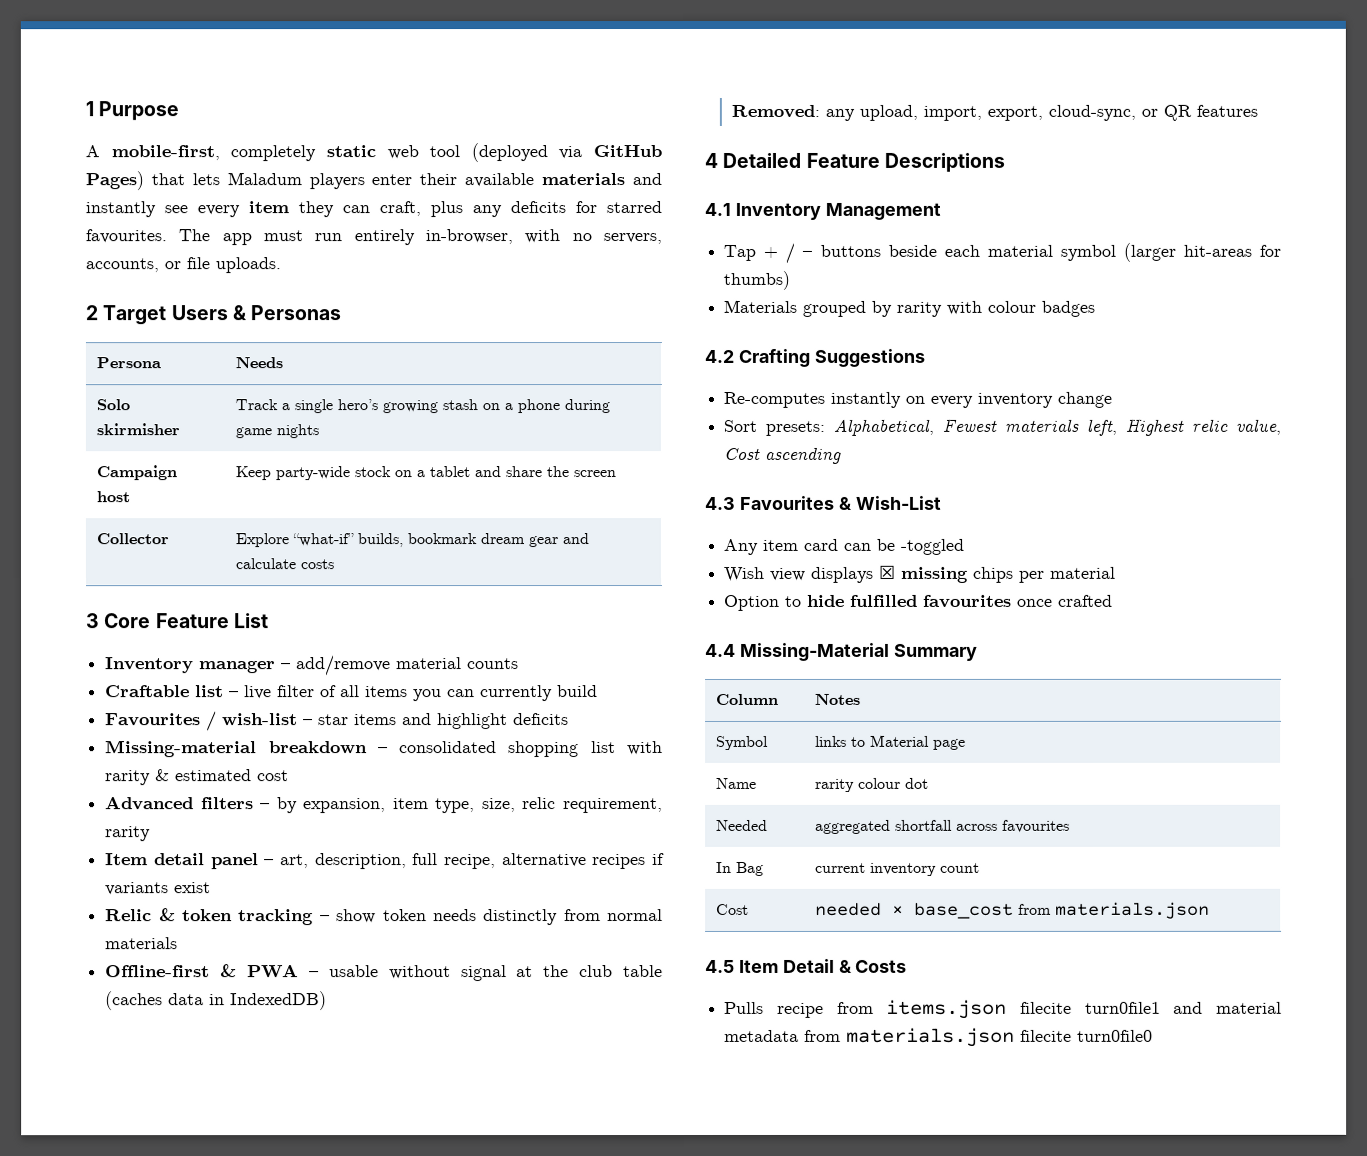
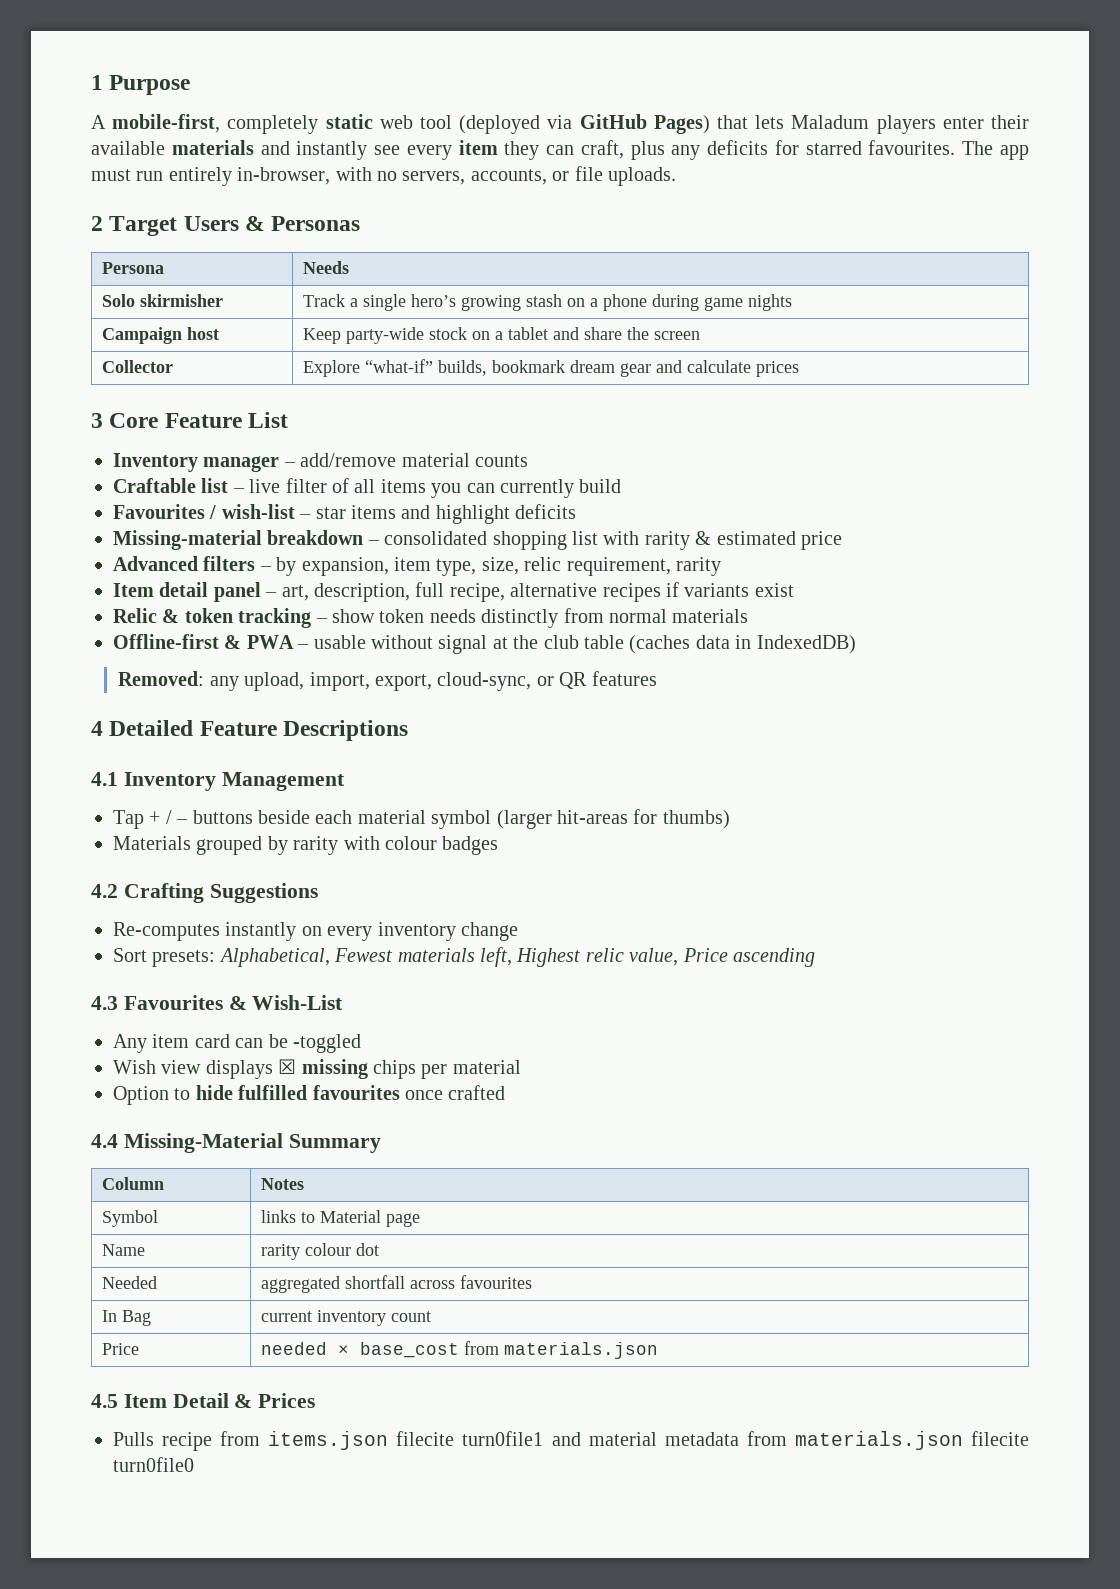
- Collector | Explore “what‑if” builds, bookmark dream gear and calculate costs
+ Collector | Explore “what‑if” builds, bookmark dream gear and calculate prices
- Missing‑material breakdown – consolidated shopping list with rarity & estimated cost
+ Missing‑material breakdown – consolidated shopping list with rarity & estimated price
- Sort presets: Alphabetical, Fewest materials left, Highest relic value, Cost ascending
+ Sort presets: Alphabetical, Fewest materials left, Highest relic value, Price ascending
- Cost | needed × base_cost from materials.json
+ Price | needed × base_cost from materials.json
- 4.5 Item Detail & Costs
+ 4.5 Item Detail & Prices

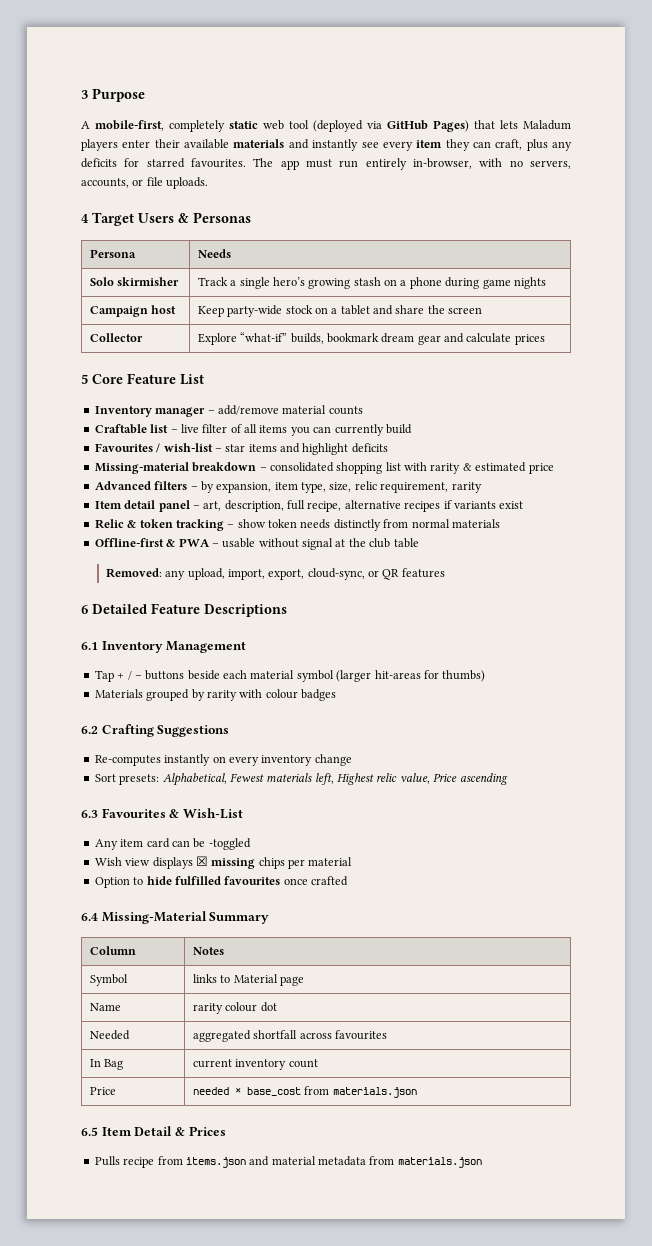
- 1 Purpose
+ 3 Purpose
- 2 Target Users & Personas
+ 4 Target Users & Personas
- 3 Core Feature List
+ 5 Core Feature List
- Offline‑first & PWA – usable without signal at the club table (caches data in IndexedDB)
+ Offline‑first & PWA – usable without signal at the club table
- 4 Detailed Feature Descriptions
+ 6 Detailed Feature Descriptions
- 4.1 Inventory Management
+ 6.1 Inventory Management
- 4.2 Crafting Suggestions
+ 6.2 Crafting Suggestions
- 4.3 Favourites & Wish‑List
+ 6.3 Favourites & Wish‑List
- 4.4 Missing‑Material Summary
+ 6.4 Missing‑Material Summary
- 4.5 Item Detail & Prices
+ 6.5 Item Detail & Prices
- Pulls recipe from items.json filecite turn0file1 and material metadata from materials.json filecite turn0file0
+ Pulls recipe from items.json and material metadata from materials.json

